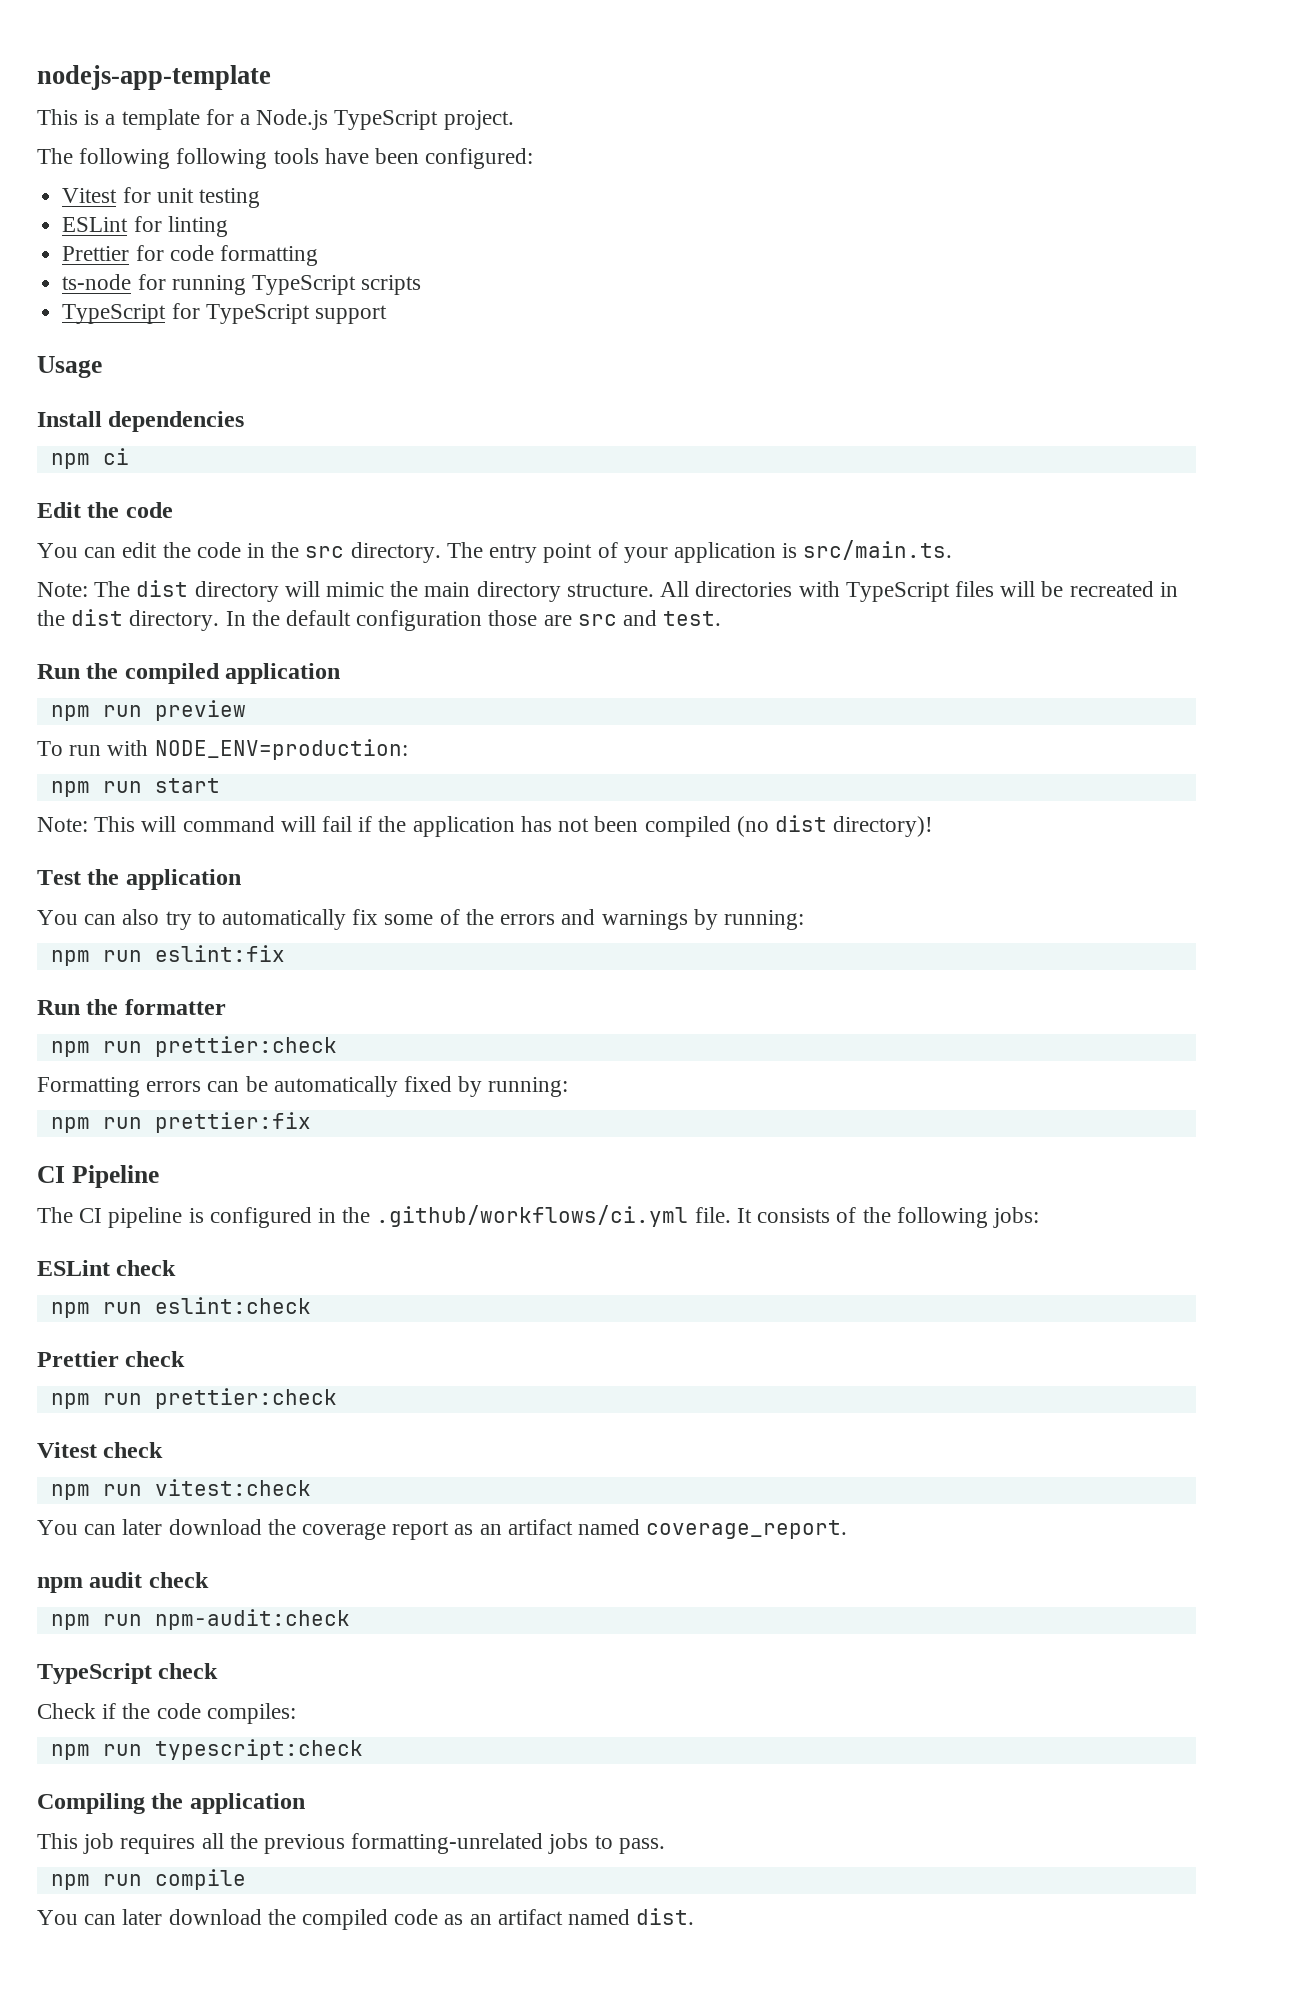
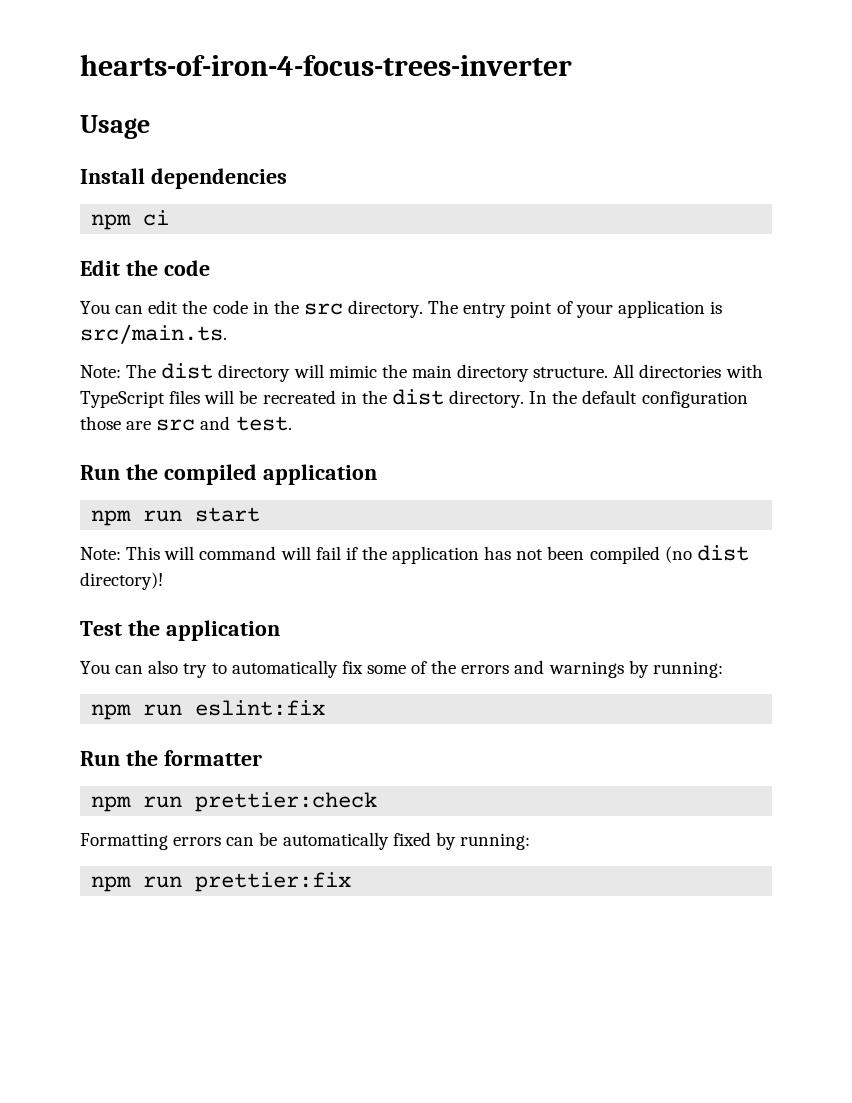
- nodejs-app-template
- This is a template for a Node.js TypeScript project.
- The following following tools have been configured:
- Vitest for unit testing
- ESLint for linting
- Prettier for code formatting
- ts-node for running TypeScript scripts
- TypeScript for TypeScript support
+ hearts-of-iron-4-focus-trees-inverter
- npm run preview
- To run with NODE_ENV=production:
- CI Pipeline
- The CI pipeline is configured in the .github/workflows/ci.yml file. It consists of the following jobs:
- ESLint check
- npm run eslint:check
- Prettier check
- npm run prettier:check
- Vitest check
- npm run vitest:check
- You can later download the coverage report as an artifact named coverage_report.
- npm audit check
- npm run npm-audit:check
- TypeScript check
- Check if the code compiles:
- npm run typescript:check
- Compiling the application
- This job requires all the previous formatting-unrelated jobs to pass.
- npm run compile
- You can later download the compiled code as an artifact named dist.

